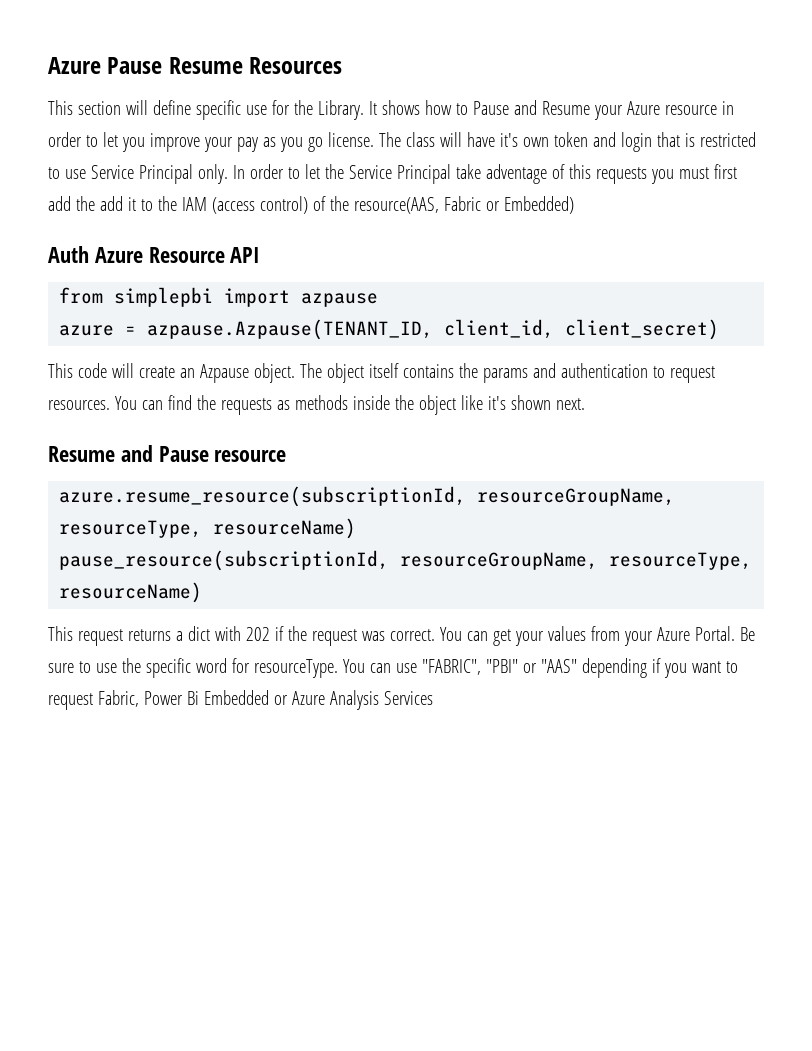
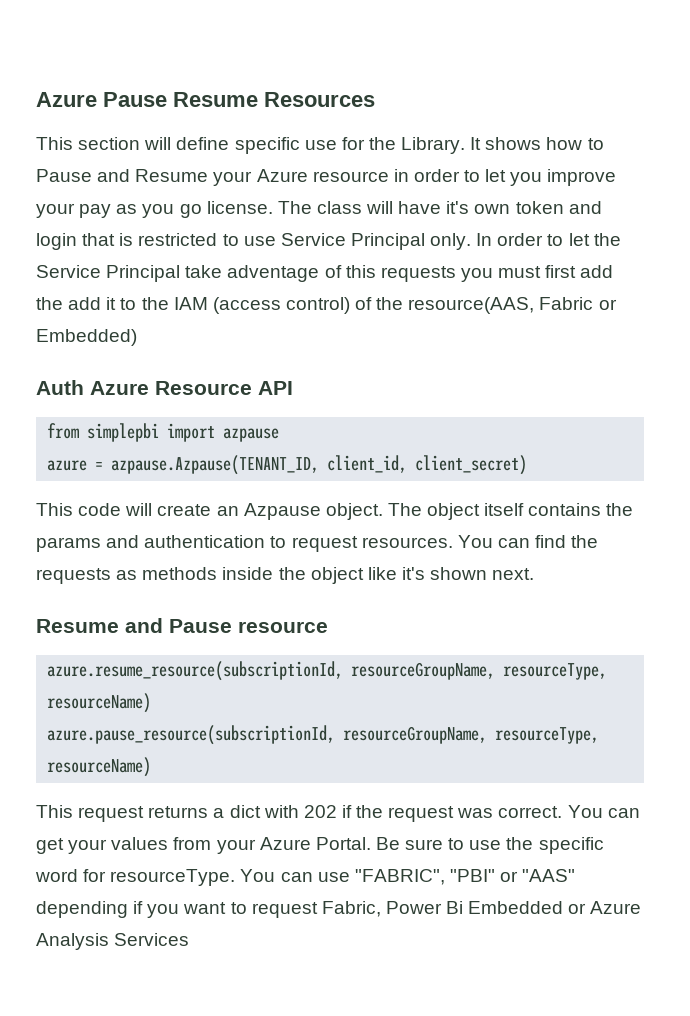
- pause_resource(subscriptionId, resourceGroupName, resourceType, resourceName)
+ azure.pause_resource(subscriptionId, resourceGroupName, resourceType, resourceName)

